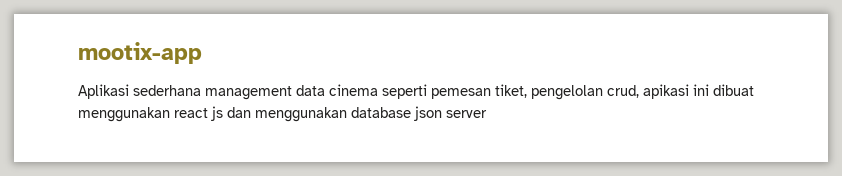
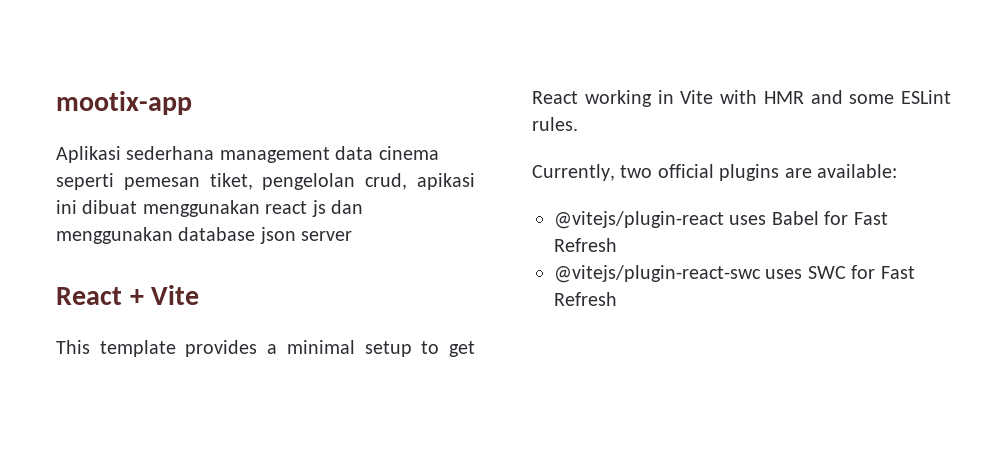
+ React + Vite
+ This template provides a minimal setup to get React working in Vite with HMR and some ESLint rules.
+ Currently, two official plugins are available:
+ @vitejs/plugin-react uses Babel for Fast Refresh
+ @vitejs/plugin-react-swc uses SWC for Fast Refresh

